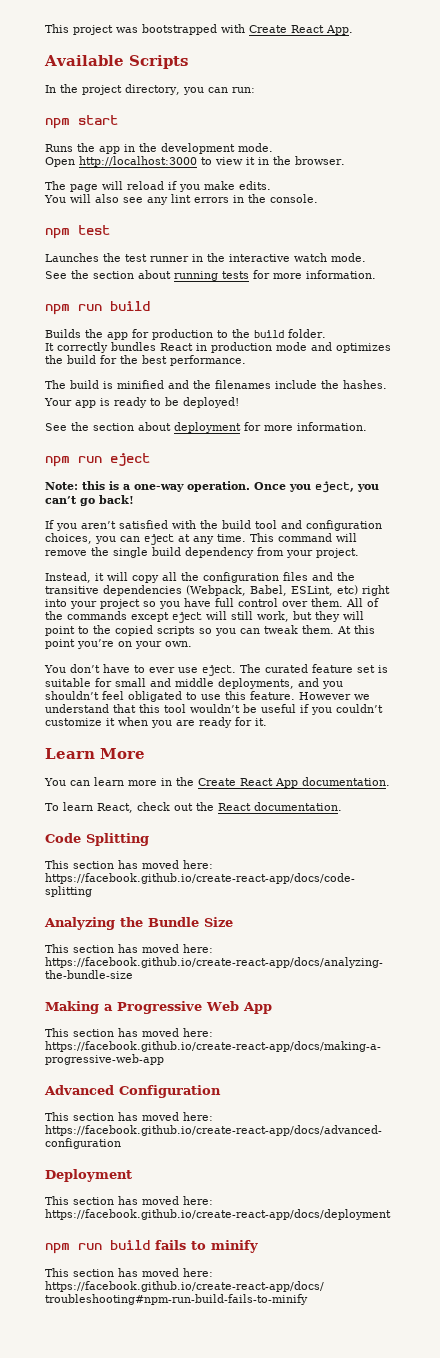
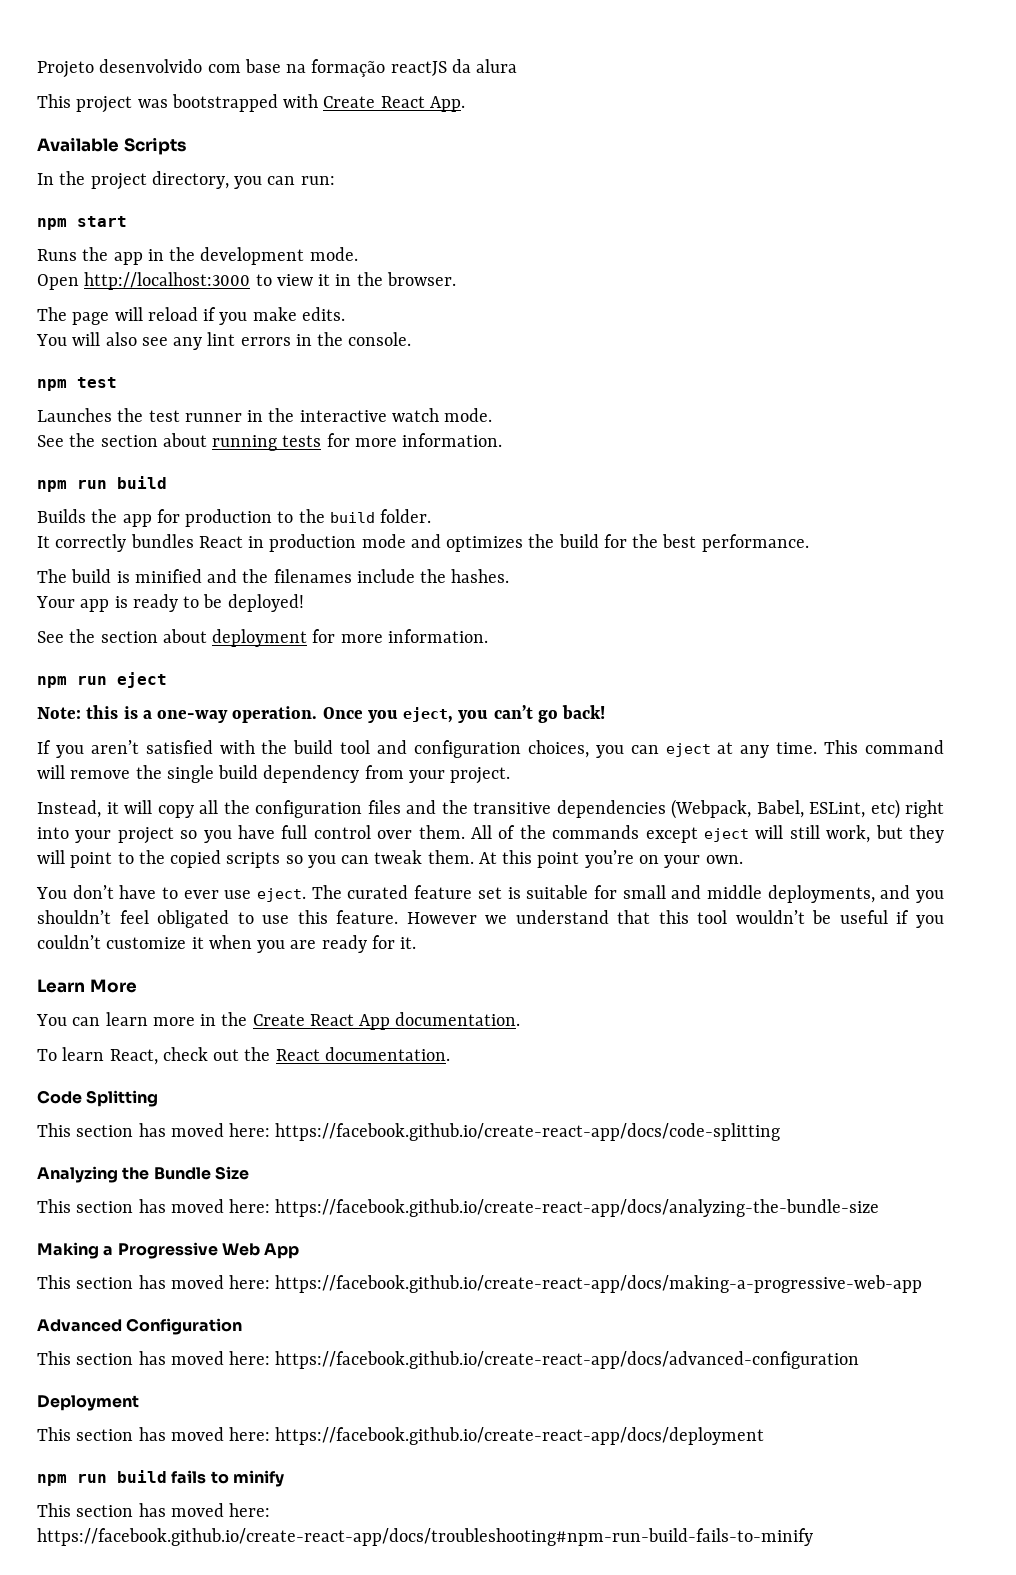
+ Projeto desenvolvido com base na formação reactJS da alura

